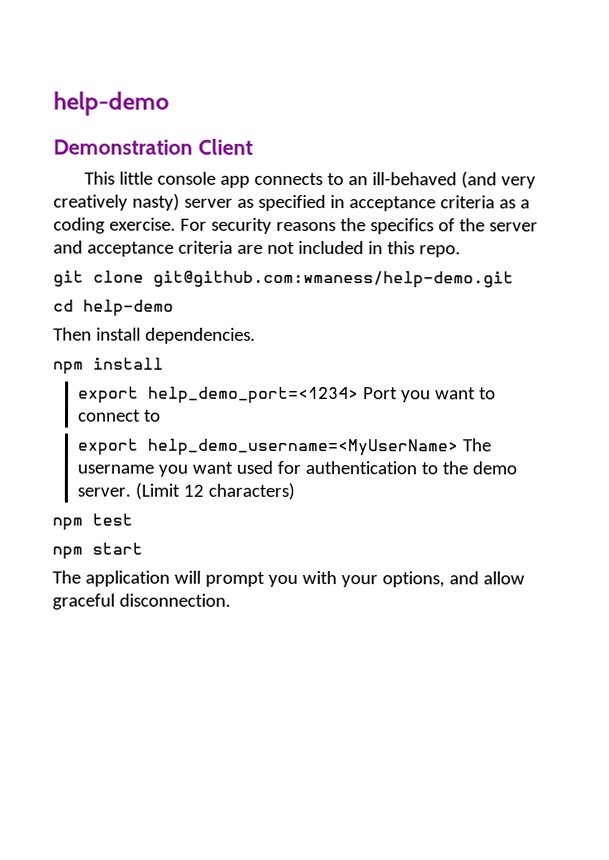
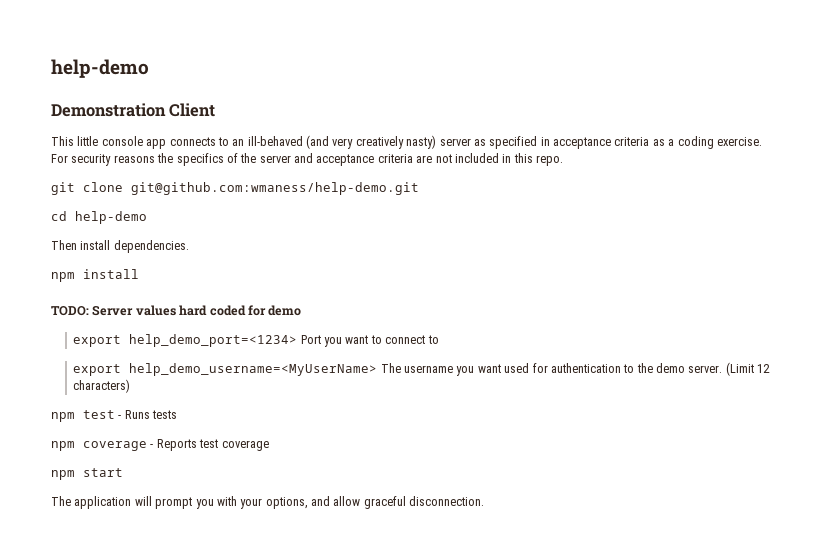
+ TODO: Server values hard coded for demo
- npm test
+ npm test - Runs tests
+ npm coverage - Reports test coverage

